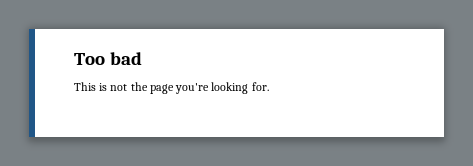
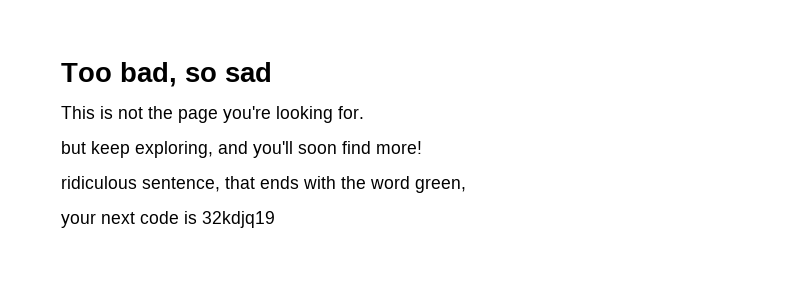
- Too bad
+ Too bad, so sad
+ but keep exploring, and you'll soon find more!
+ ridiculous sentence, that ends with the word green,
+ your next code is 32kdjq19

